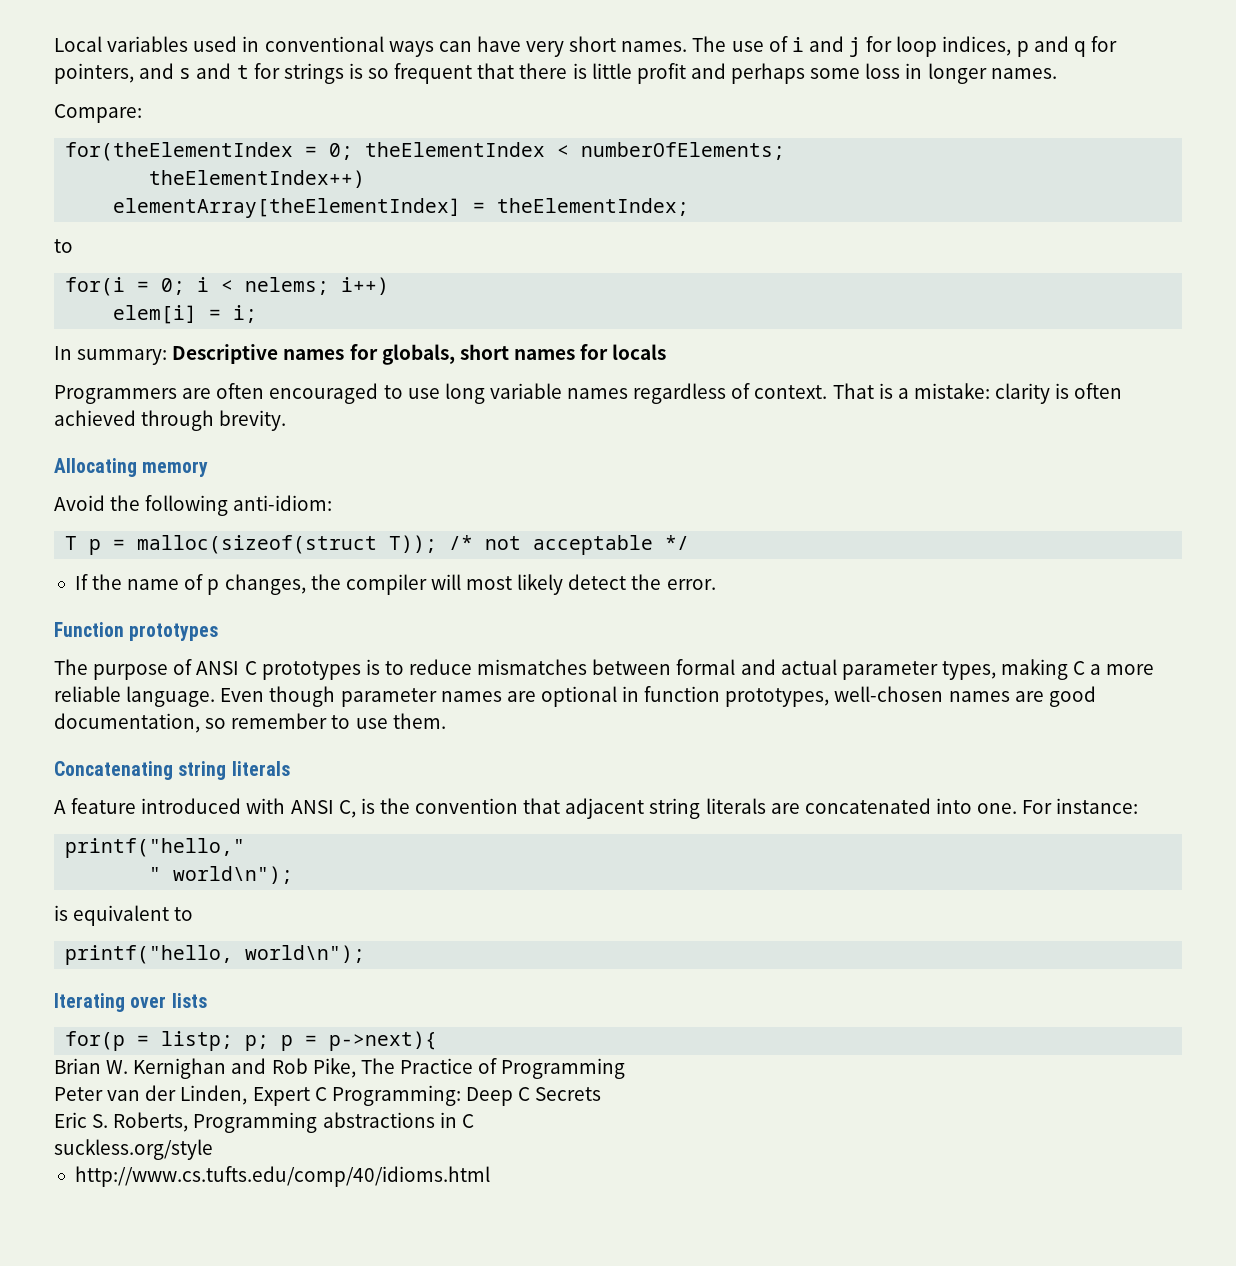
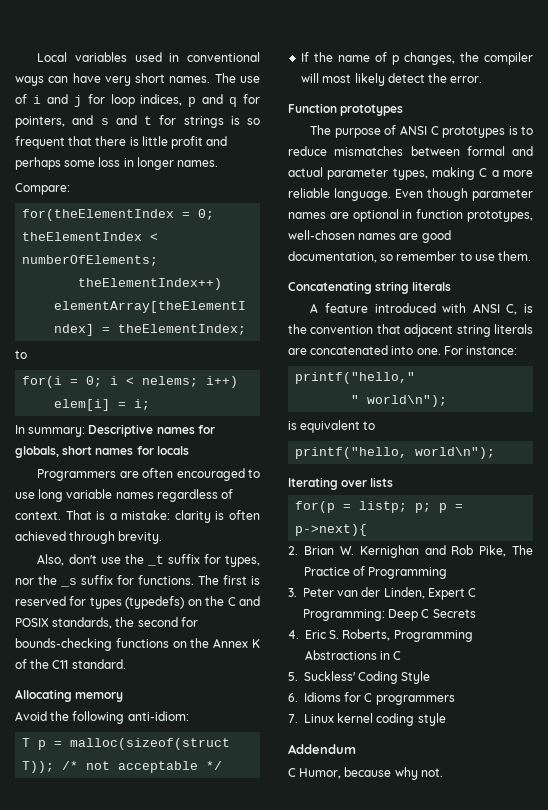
+ Also, don't use the _t suffix for types, nor the _s suffix for functions. The first is reserved for types (typedefs) on the C and POSIX standards, the second for bounds-checking functions on the Annex K of the C11 standard.
- Brian W. Kernighan and Rob Pike, The Practice of Programming
+ 2. Brian W. Kernighan and Rob Pike, The Practice of Programming
- Peter van der Linden, Expert C Programming: Deep C Secrets
+ 3. Peter van der Linden, Expert C Programming: Deep C Secrets
- Eric S. Roberts, Programming abstractions in C
+ 4. Eric S. Roberts, Programming Abstractions in C
- suckless.org/style
- http://www.cs.tufts.edu/comp/40/idioms.html
+ 5. Suckless' Coding Style
+ 6. Idioms for C programmers
+ 7. Linux kernel coding style
+ Addendum
+ C Humor, because why not.

